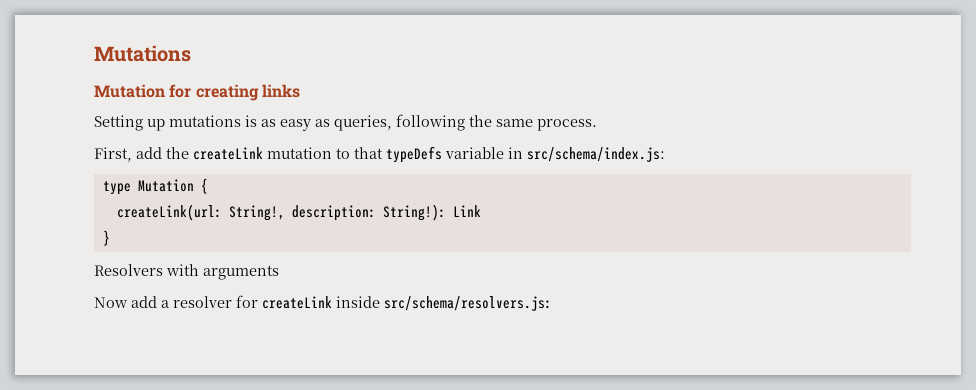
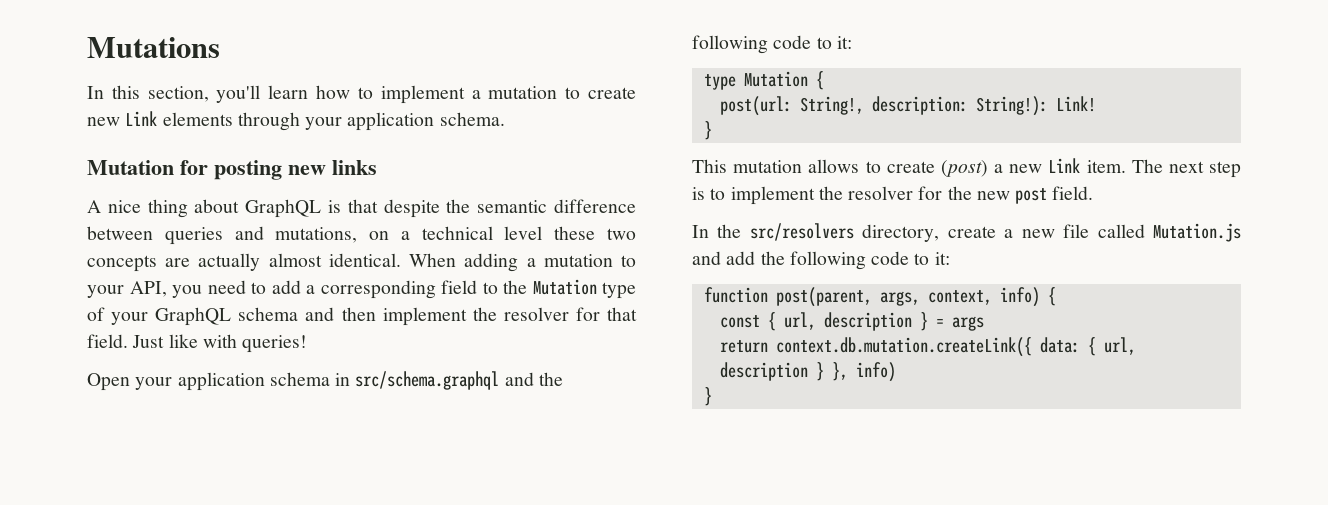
+ In this section, you'll learn how to implement a mutation to create new Link elements through your application schema.
- Mutation for creating links
+ Mutation for posting new links
- Setting up mutations is as easy as queries, following the same process.
- First, add the createLink mutation to that typeDefs variable in src/schema/index.js:
+ A nice thing about GraphQL is that despite the semantic difference between queries and mutations, on a technical level these two concepts are actually almost identical. When adding a mutation to your API, you need to add a corresponding field to the Mutation type of your GraphQL schema and then implement the resolver for that field. Just like with queries!
+ Open your application schema in src/schema.graphql and the following code to it:
- createLink(url: String!, description: String!): Link
+ post(url: String!, description: String!): Link!
- Resolvers with arguments
- Now add a resolver for createLink inside src/schema/resolvers.js:
+ This mutation allows to create (post) a new Link item. The next step is to implement the resolver for the new post field.
+ In the src/resolvers directory, create a new file called Mutation.js and add the following code to it:
+ function post(parent, args, context, info) {
+ const { url, description } = args
+ return context.db.mutation.createLink({ data: { url, description } }, info)
+ }

